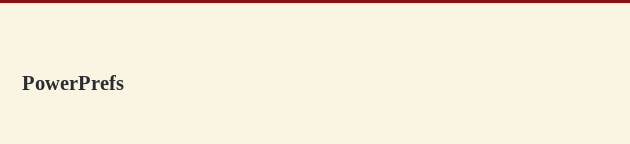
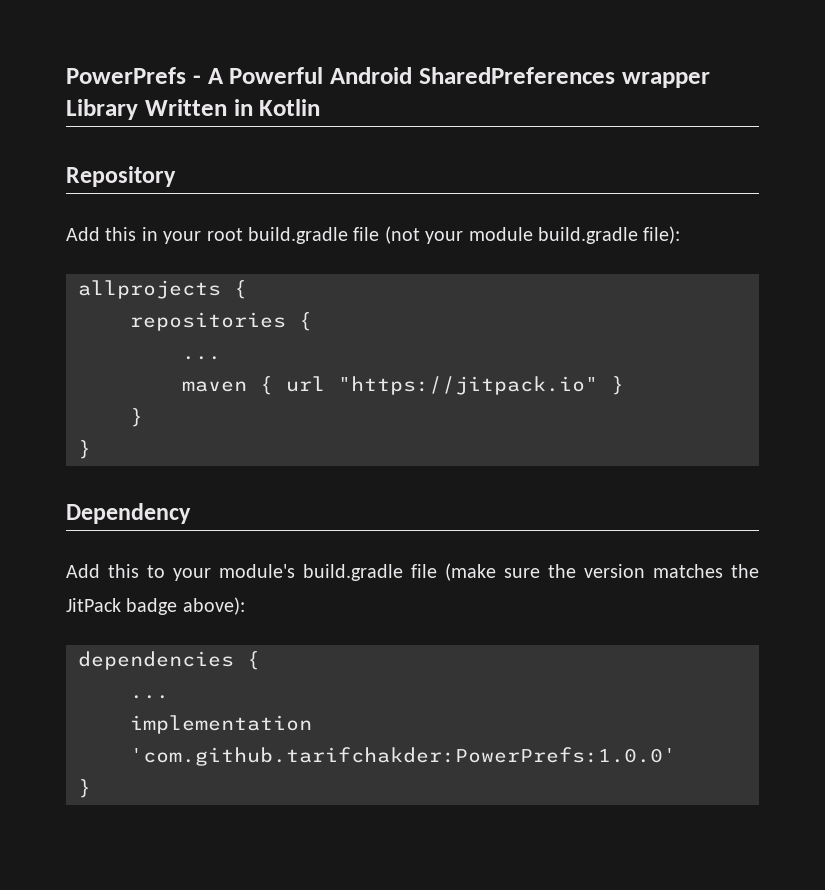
- PowerPrefs
+ PowerPrefs - A Powerful Android SharedPreferences wrapper Library Written in Kotlin
+ Repository
+ Add this in your root build.gradle file (not your module build.gradle file):
+ allprojects {
+ repositories {
+ ...
+ maven { url "https://jitpack.io" }
+ }
+ }
+ Dependency
+ Add this to your module's build.gradle file (make sure the version matches the JitPack badge above):
+ dependencies {
+ ...
+ implementation 'com.github.tarifchakder:PowerPrefs:1.0.0'
+ }

